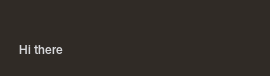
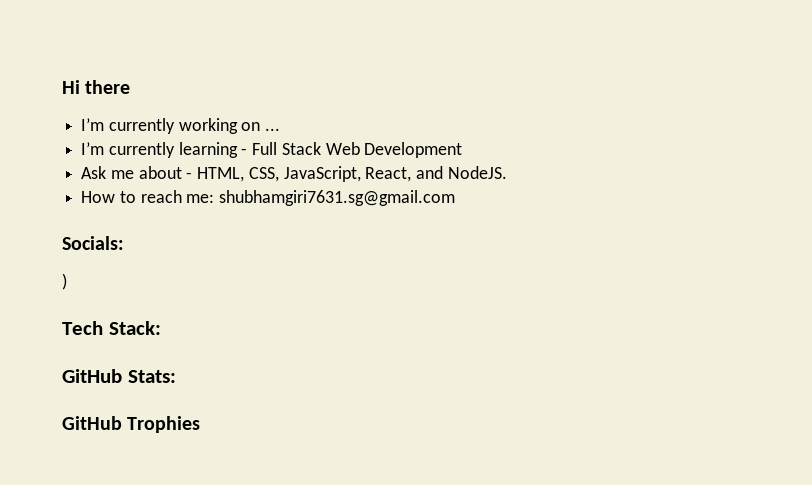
+ I’m currently working on ...
+ I’m currently learning - Full Stack Web Development
+ Ask me about - HTML, CSS, JavaScript, React, and NodeJS.
+ How to reach me: shubhamgiri7631.sg@gmail.com
+ Socials:
+ )
+ Tech Stack:
+ GitHub Stats:
+ GitHub Trophies

